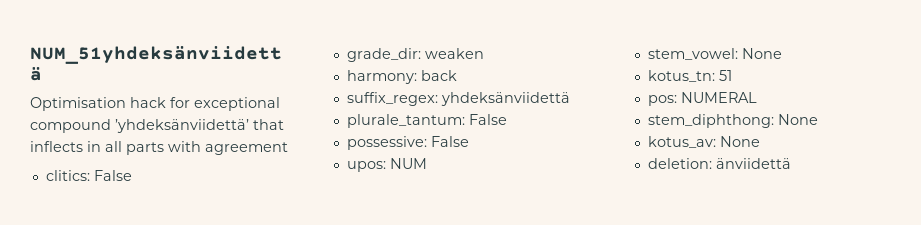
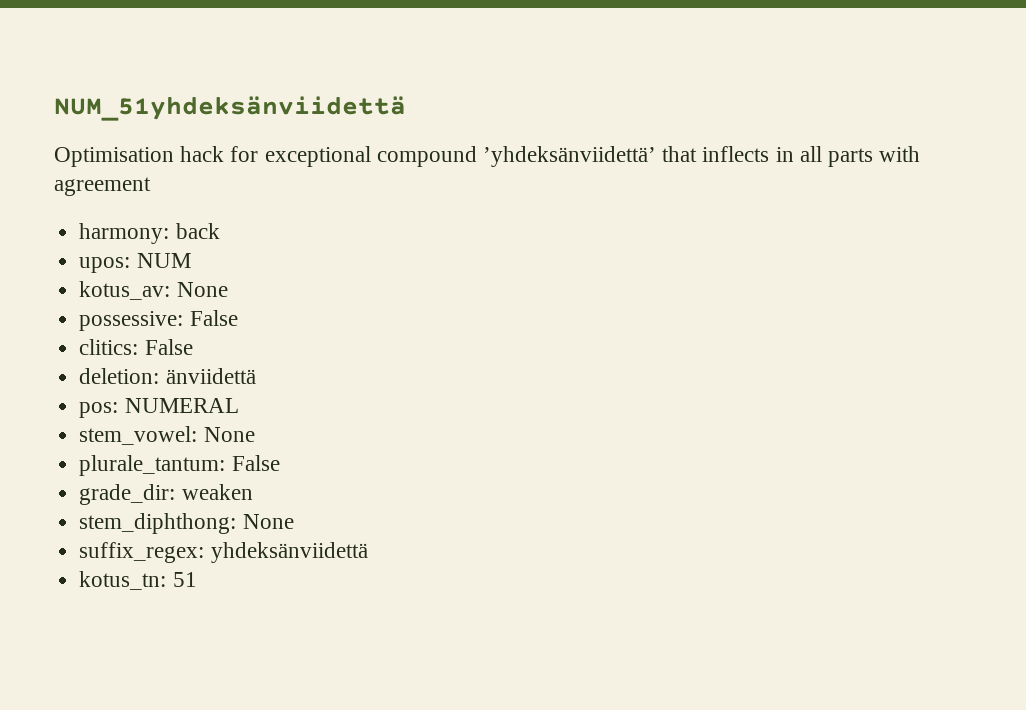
+ harmony: back
+ upos: NUM
+ kotus_av: None
+ possessive: False
  clitics: False
+ deletion: änviidettä
+ pos: NUMERAL
+ stem_vowel: None
+ plurale_tantum: False
- harmony: back
+ stem_diphthong: None
- plurale_tantum: False
- possessive: False
- upos: NUM
- stem_vowel: None
  kotus_tn: 51
- pos: NUMERAL
- stem_diphthong: None
- kotus_av: None
- deletion: änviidettä

